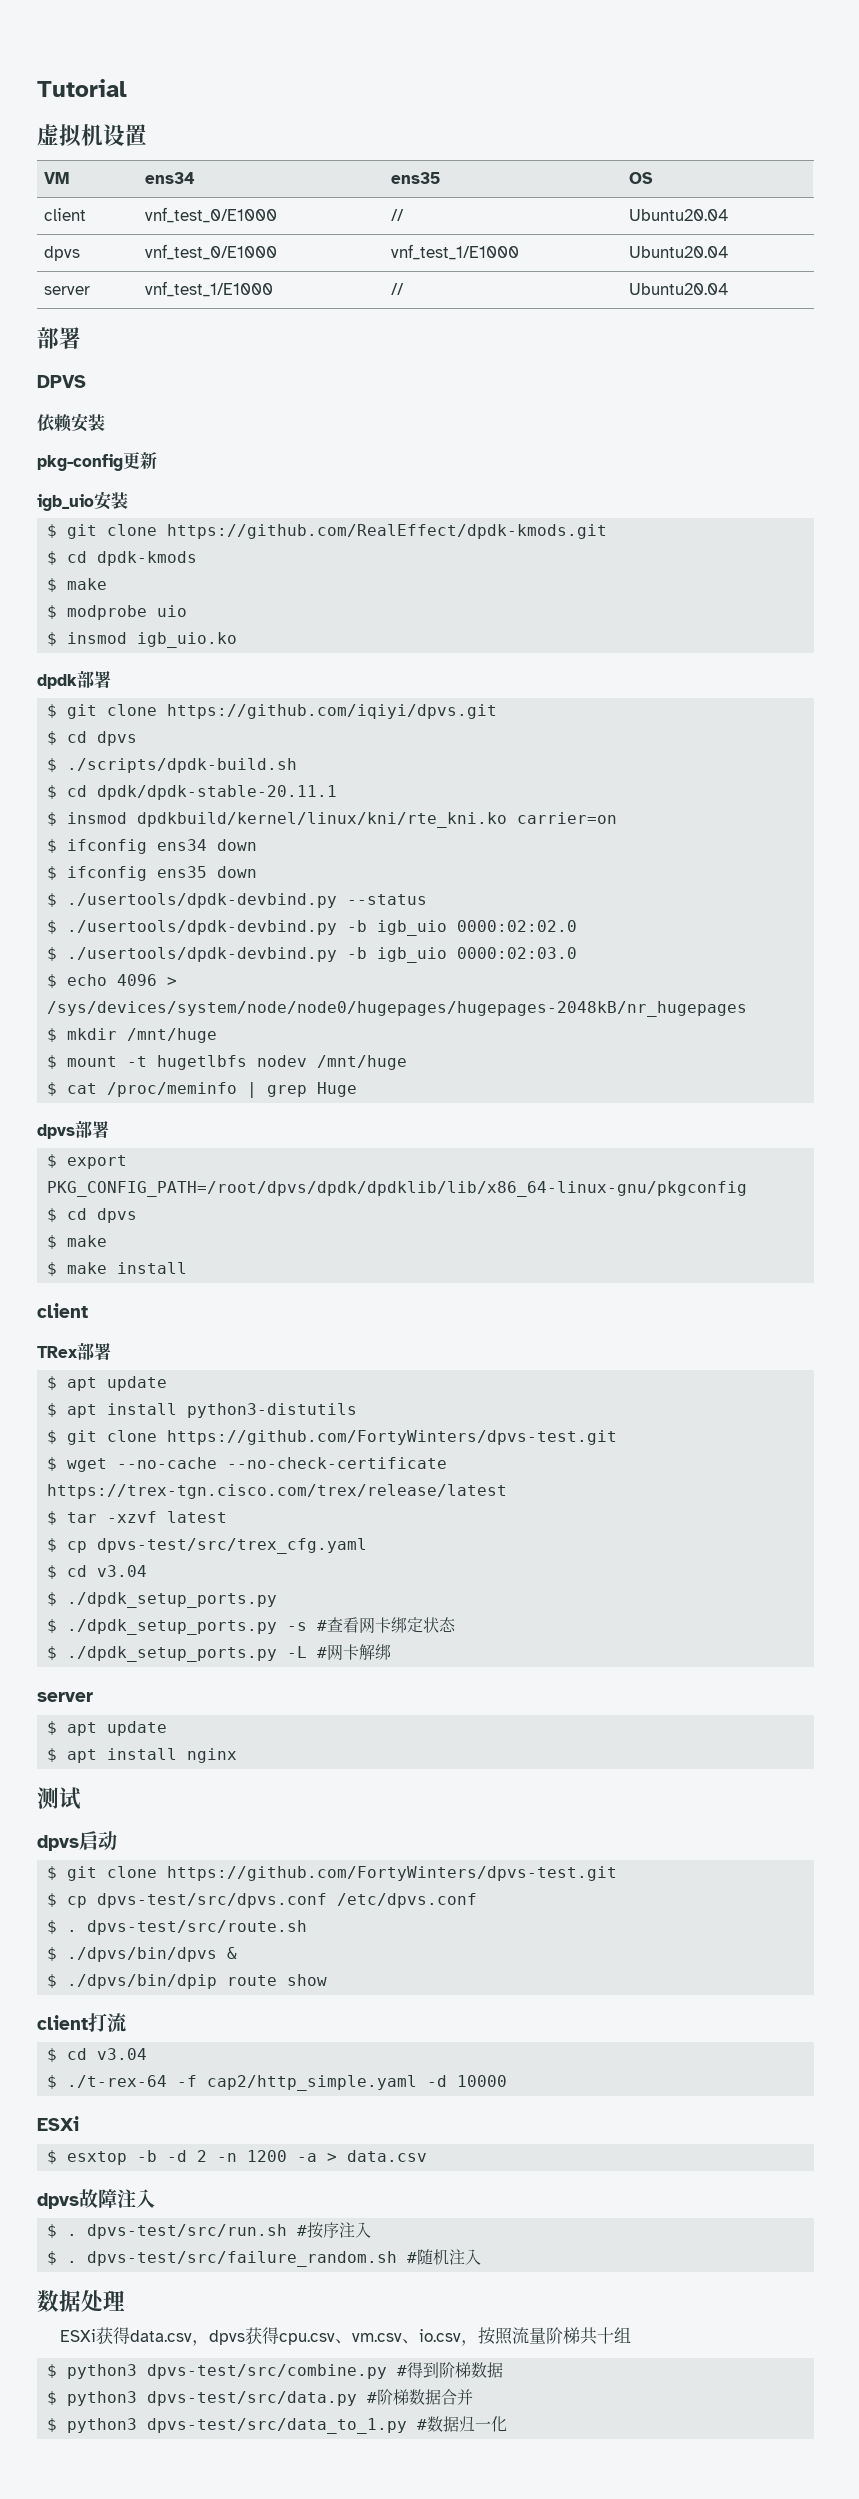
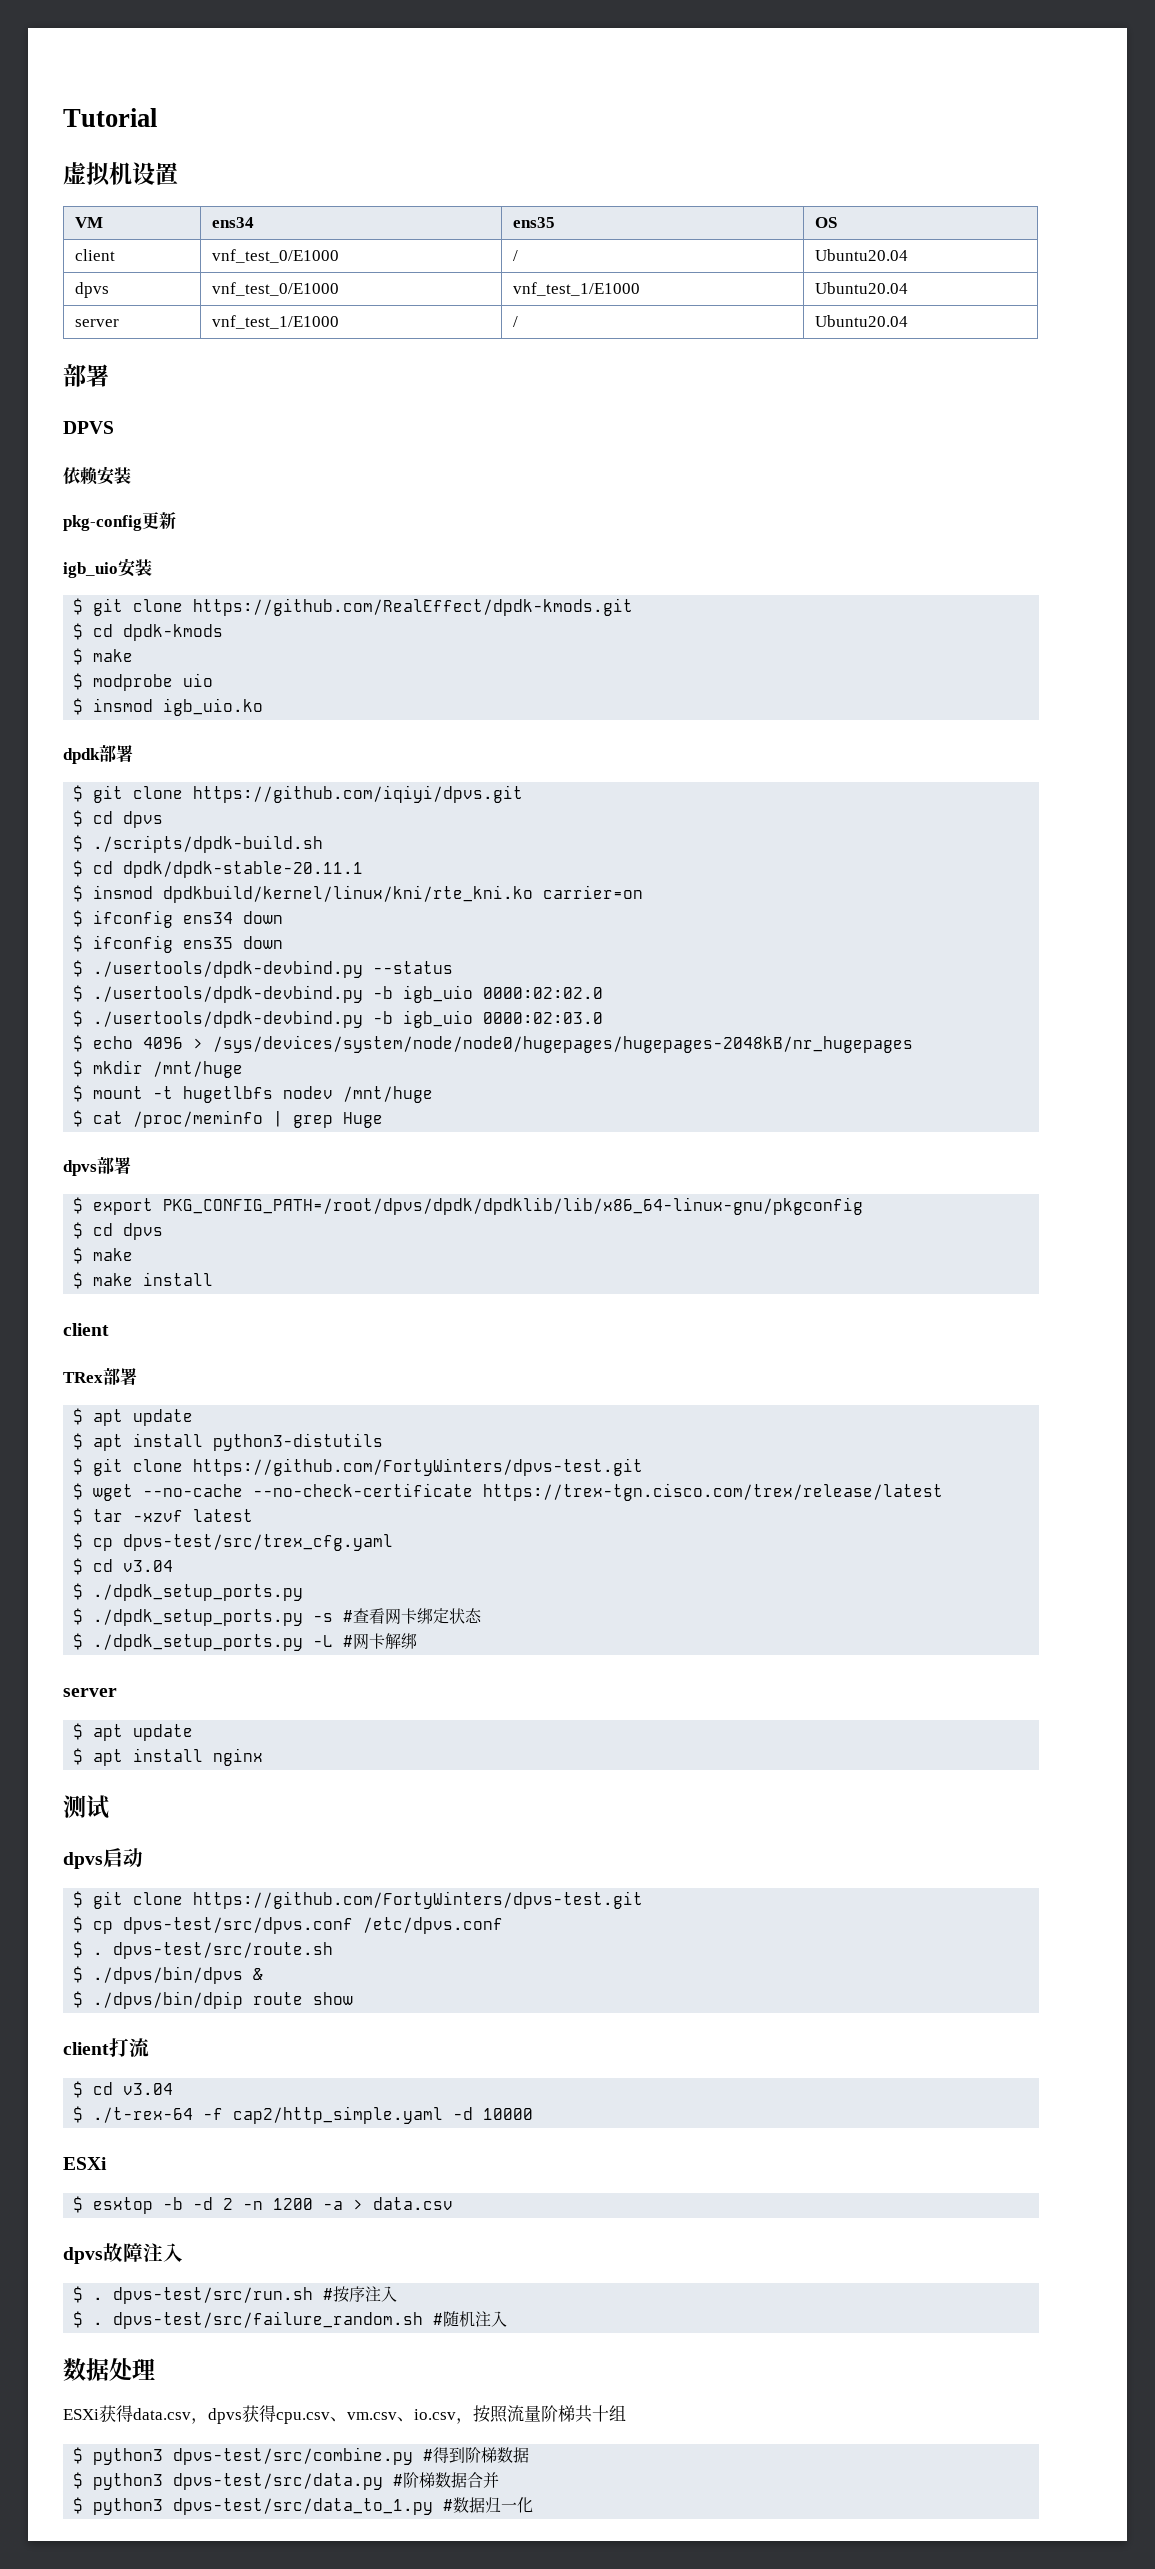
- client | vnf_test_0/E1000 | // | Ubuntu20.04
+ client | vnf_test_0/E1000 | / | Ubuntu20.04
- server | vnf_test_1/E1000 | // | Ubuntu20.04
+ server | vnf_test_1/E1000 | / | Ubuntu20.04

